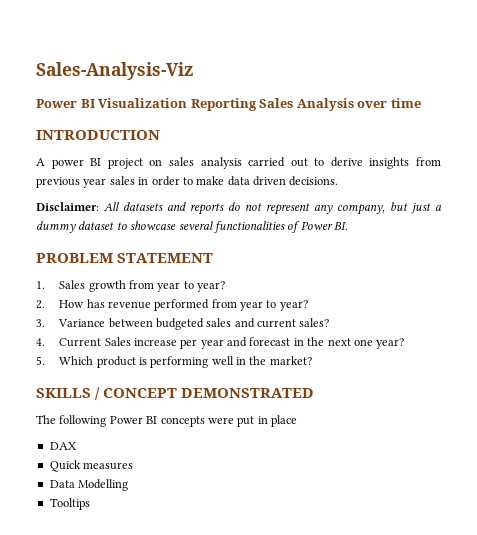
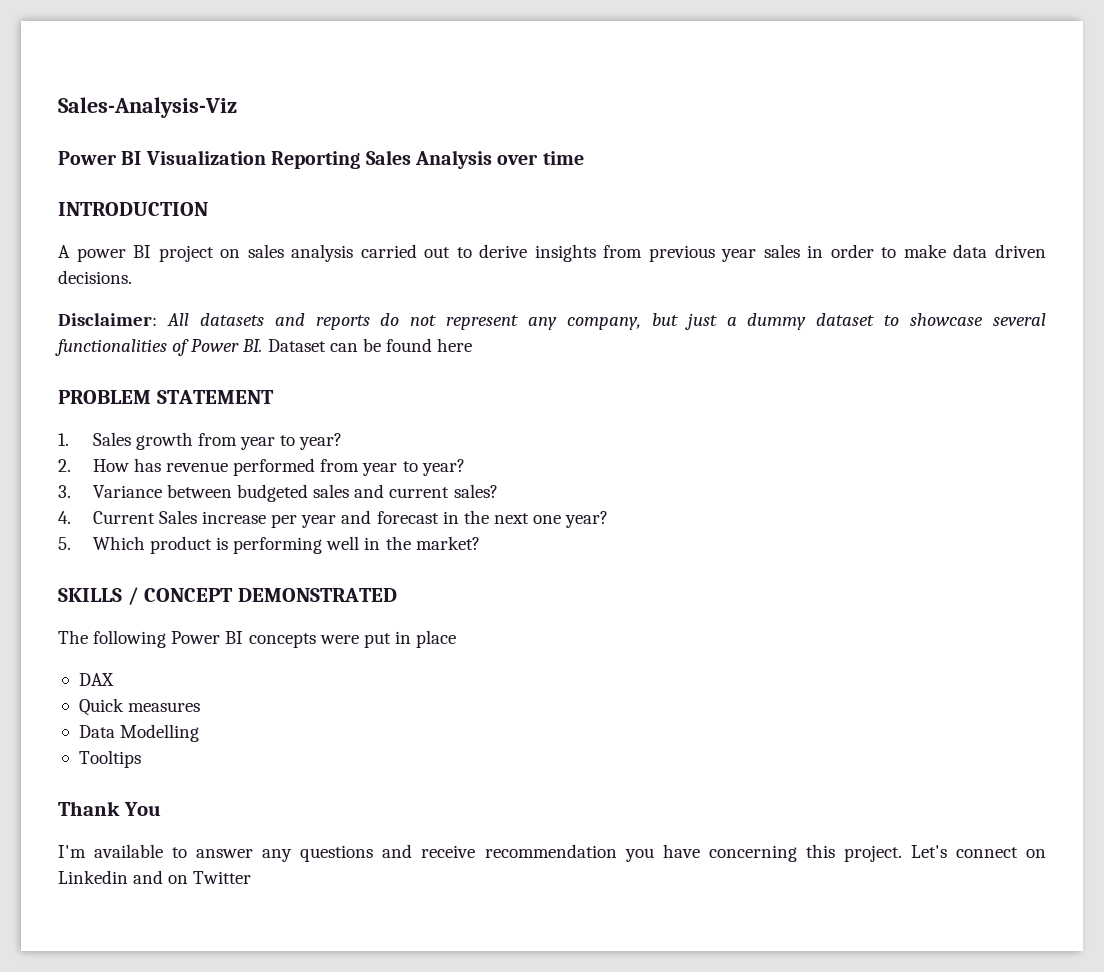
- Disclaimer: All datasets and reports do not represent any company, but just a dummy dataset to showcase several functionalities of Power BI.
+ Disclaimer: All datasets and reports do not represent any company, but just a dummy dataset to showcase several functionalities of Power BI. Dataset can be found here
+ Thank You
+ I'm available to answer any questions and receive recommendation you have concerning this project. Let's connect on Linkedin and on Twitter

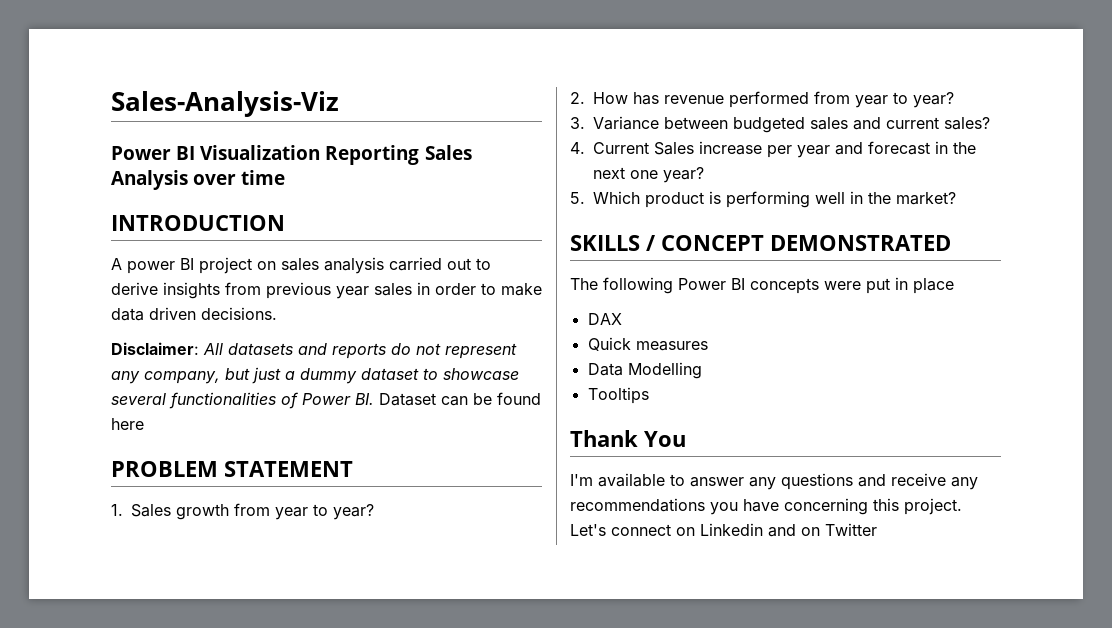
- I'm available to answer any questions and receive recommendation you have concerning this project.
+ I'm available to answer any questions and receive any recommendations you have concerning this project.

